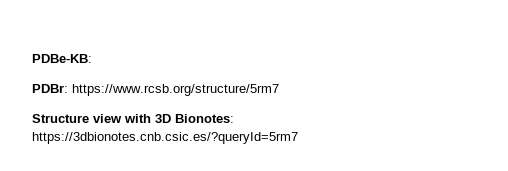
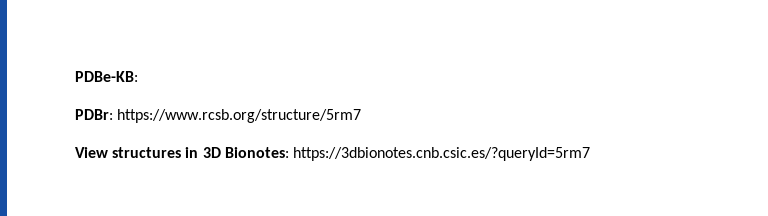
- Structure view with 3D Bionotes: https://3dbionotes.cnb.csic.es/?queryId=5rm7
+ View structures in 3D Bionotes: https://3dbionotes.cnb.csic.es/?queryId=5rm7

